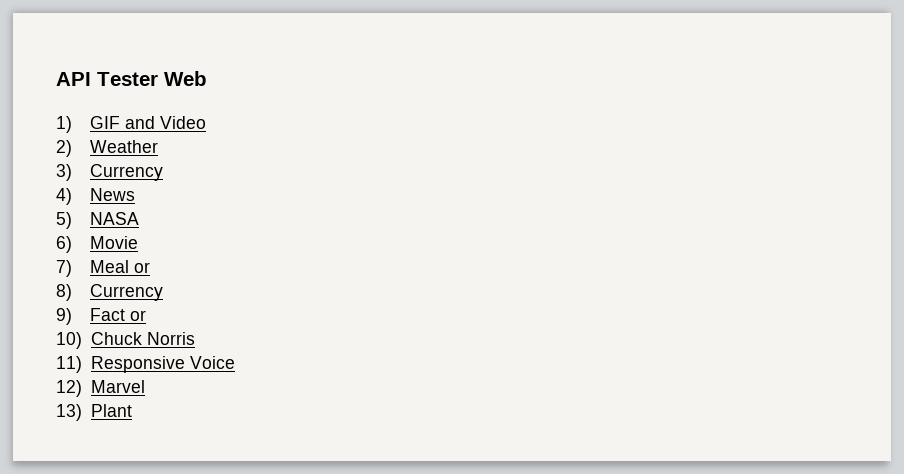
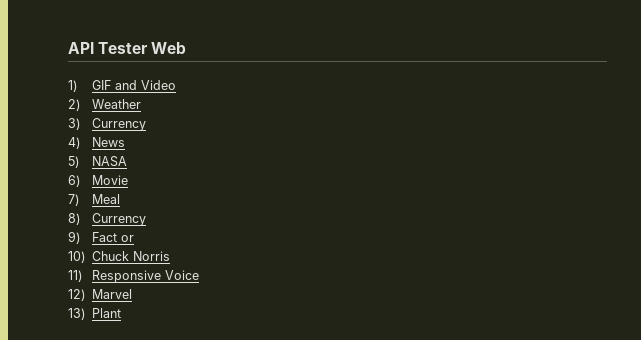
- 7) Meal or
+ 7) Meal

